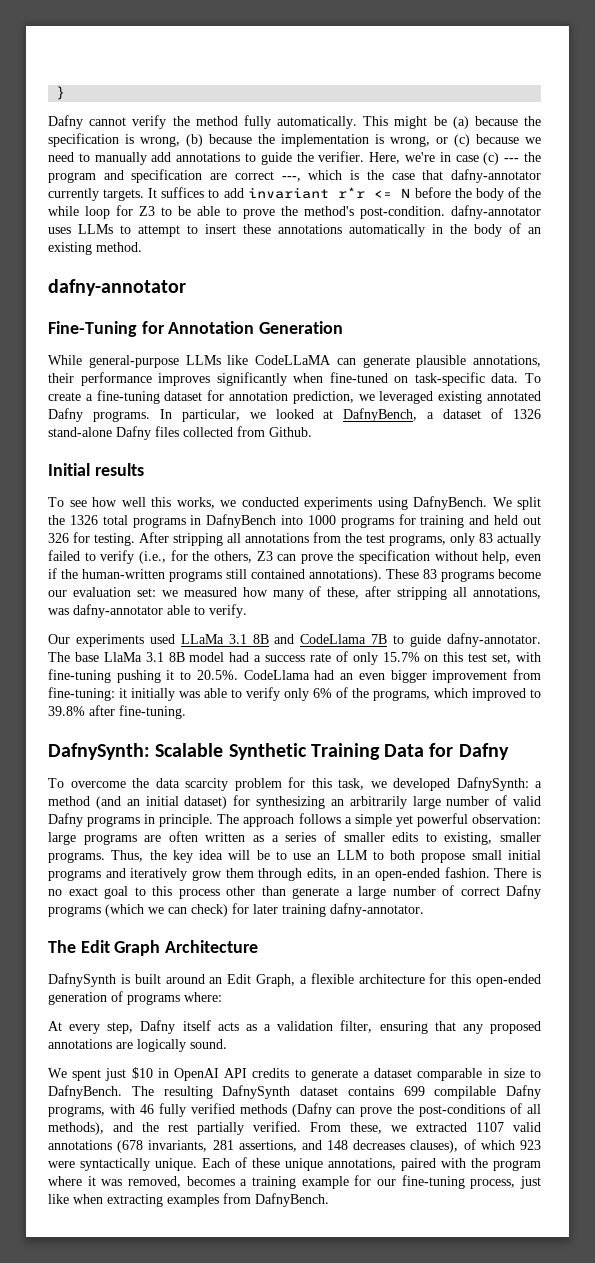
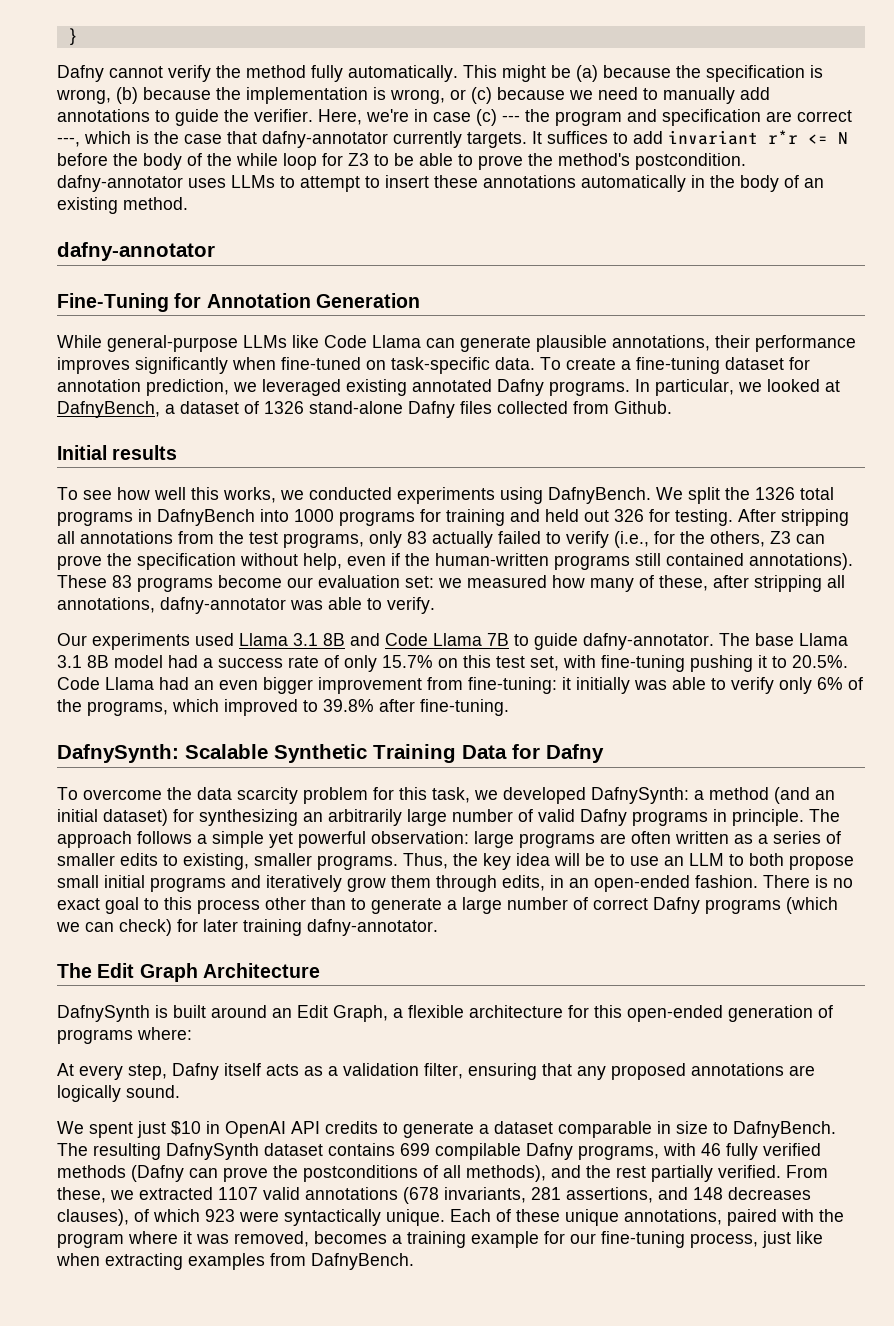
- It suffices to add invariant r*r <= N before the body of the while loop for Z3 to be able to prove the method's post-condition. dafny-annotator uses LLMs to attempt to insert these annotations automatically in the body of an existing method.
+ It suffices to add invariant r*r <= N before the body of the while loop for Z3 to be able to prove the method's postcondition. dafny-annotator uses LLMs to attempt to insert these annotations automatically in the body of an existing method.
- While general-purpose LLMs like CodeLLaMA can generate plausible annotations, their performance improves significantly when fine-tuned on task-specific data.
+ While general-purpose LLMs like Code Llama can generate plausible annotations, their performance improves significantly when fine-tuned on task-specific data.
- These 83 programs become our evaluation set: we measured how many of these, after stripping all annotations, was dafny-annotator able to verify.
+ These 83 programs become our evaluation set: we measured how many of these, after stripping all annotations, dafny-annotator was able to verify.
- Our experiments used LLaMa 3.1 8B and CodeLlama 7B to guide dafny-annotator.
+ Our experiments used Llama 3.1 8B and Code Llama 7B to guide dafny-annotator.
- The base LlaMa 3.1 8B model had a success rate of only 15.7% on this test set, with fine-tuning pushing it to 20.5%. CodeLlama had an even bigger improvement from fine-tuning: it initially was able to verify only 6% of the programs, which improved to 39.8% after fine-tuning.
+ The base Llama 3.1 8B model had a success rate of only 15.7% on this test set, with fine-tuning pushing it to 20.5%. Code Llama had an even bigger improvement from fine-tuning: it initially was able to verify only 6% of the programs, which improved to 39.8% after fine-tuning.
- There is no exact goal to this process other than generate a large number of correct Dafny programs (which we can check) for later training dafny-annotator.
+ There is no exact goal to this process other than to generate a large number of correct Dafny programs (which we can check) for later training dafny-annotator.
- The resulting DafnySynth dataset contains 699 compilable Dafny programs, with 46 fully verified methods (Dafny can prove the post-conditions of all methods), and the rest partially verified.
+ The resulting DafnySynth dataset contains 699 compilable Dafny programs, with 46 fully verified methods (Dafny can prove the postconditions of all methods), and the rest partially verified.

